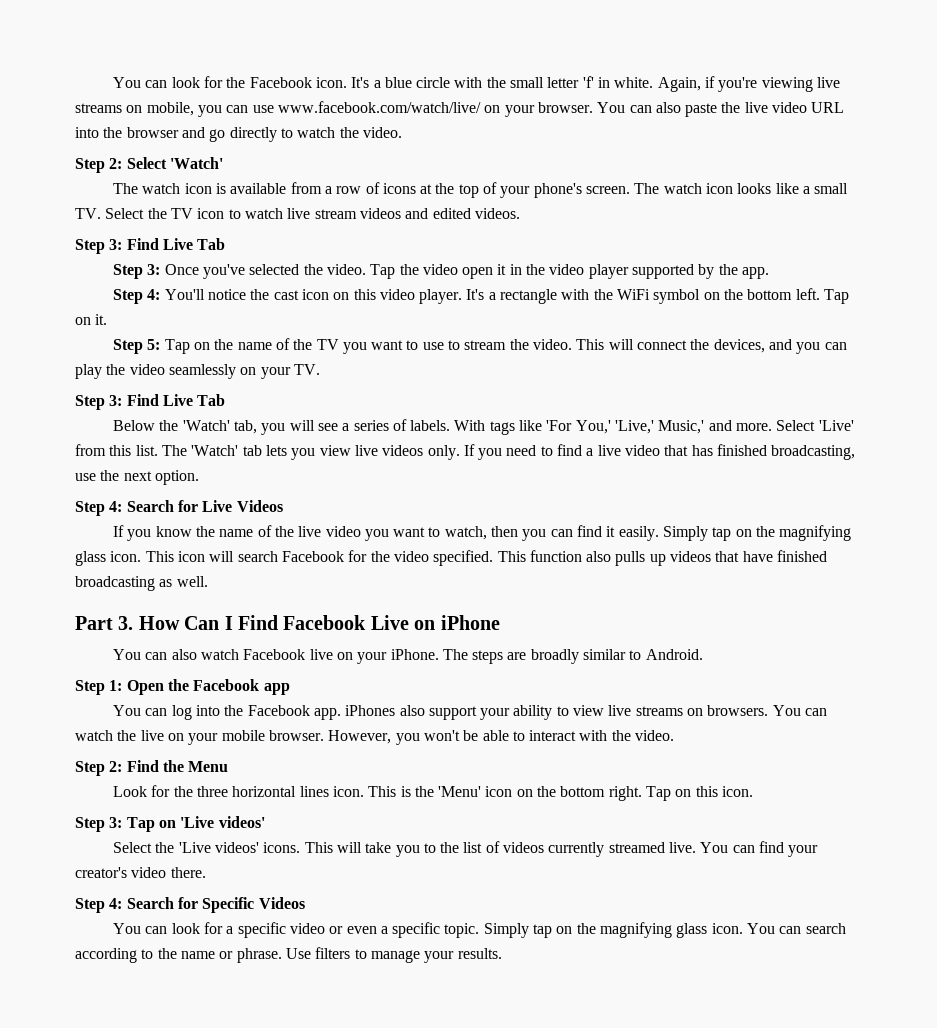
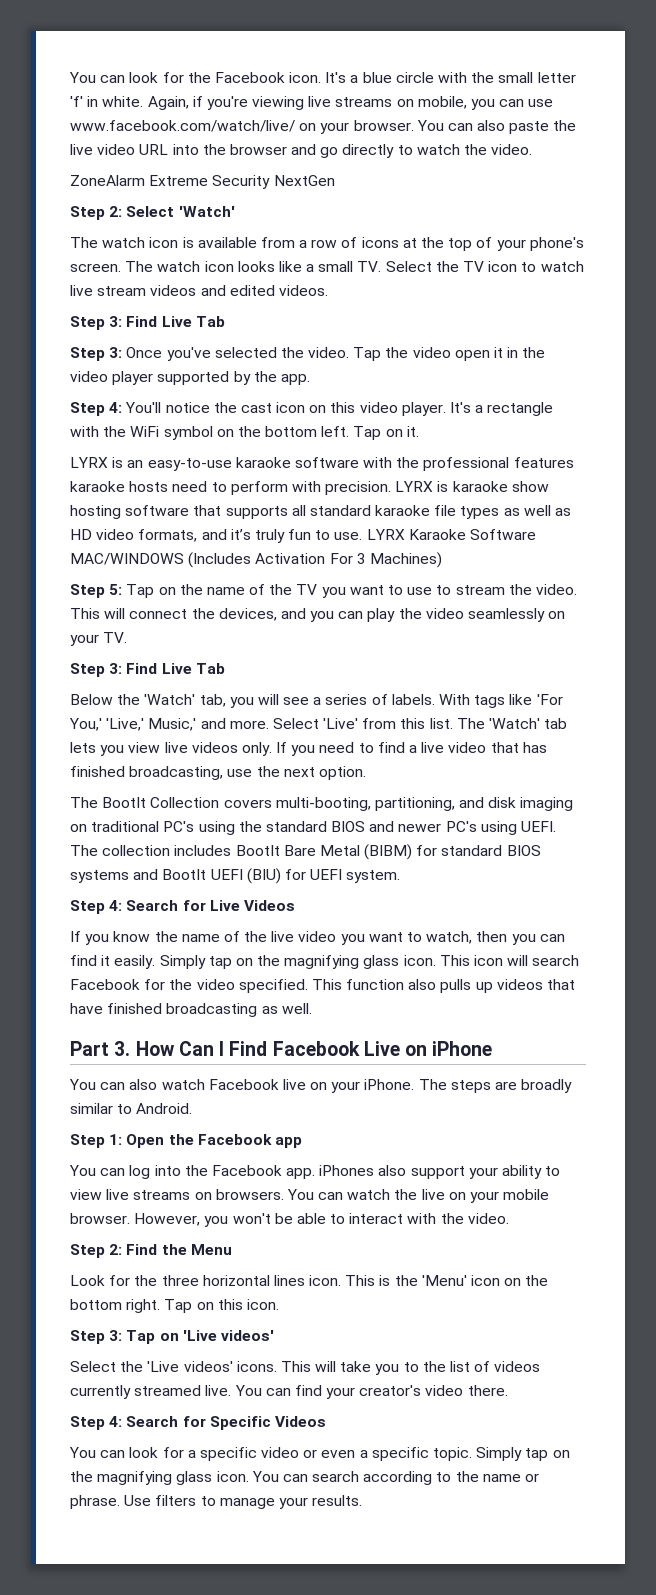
+ ZoneAlarm Extreme Security NextGen
+ LYRX is an easy-to-use karaoke software with the professional features karaoke hosts need to perform with precision. LYRX is karaoke show hosting software that supports all standard karaoke file types as well as HD video formats, and it’s truly fun to use. LYRX Karaoke Software MAC/WINDOWS (Includes Activation For 3 Machines)
+ The BootIt Collection covers multi-booting, partitioning, and disk imaging on traditional PC's using the standard BIOS and newer PC's using UEFI. The collection includes BootIt Bare Metal (BIBM) for standard BIOS systems and BootIt UEFI (BIU) for UEFI system.

